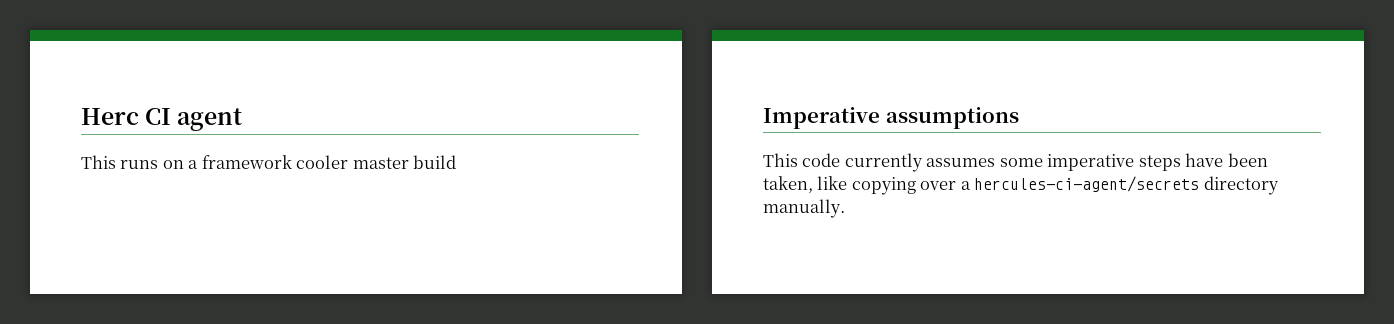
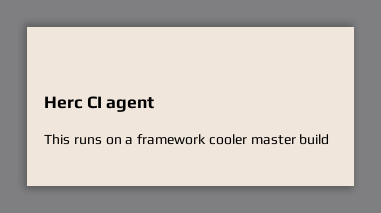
- Imperative assumptions
- This code currently assumes some imperative steps have been taken, like copying over a hercules-ci-agent/secrets directory manually.

